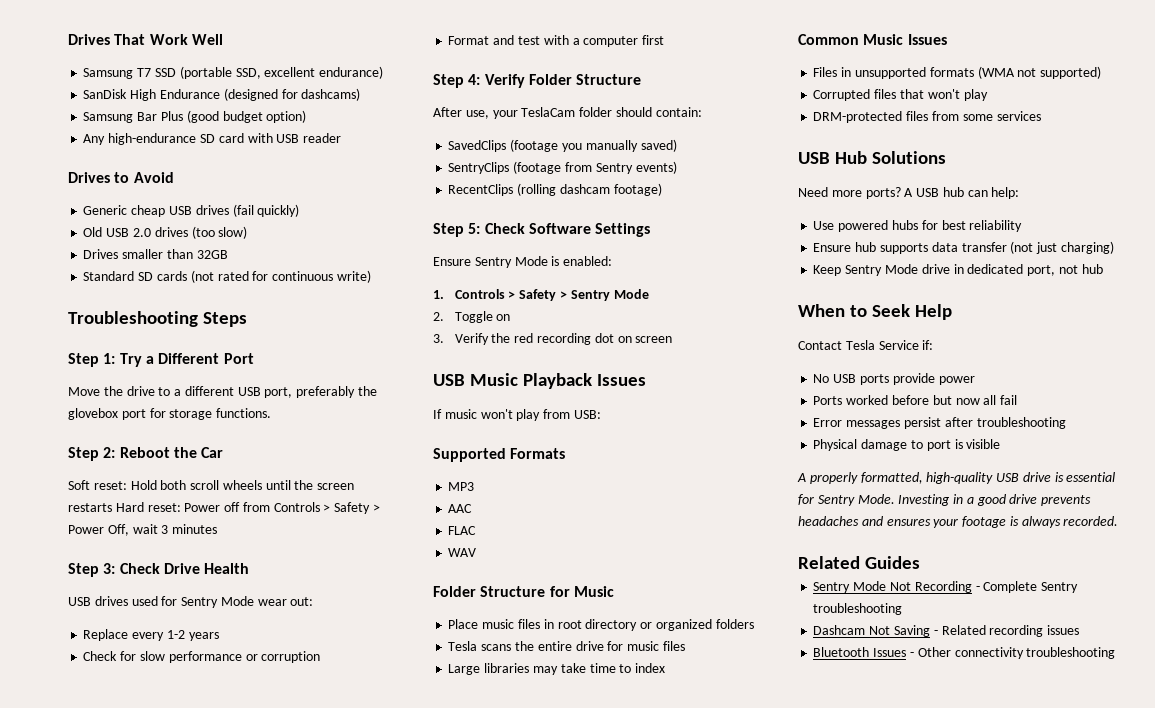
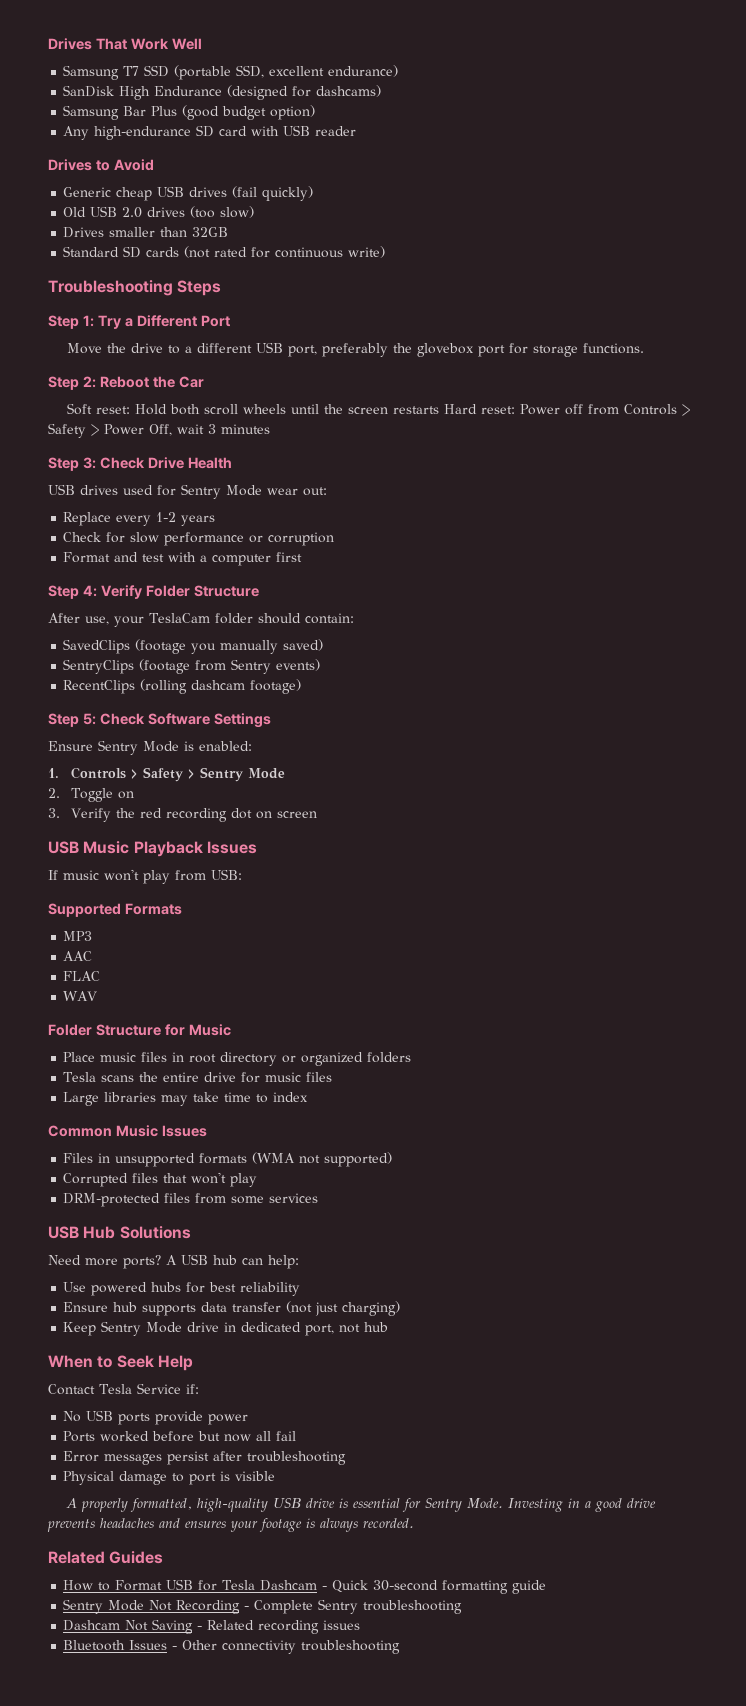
+ How to Format USB for Tesla Dashcam - Quick 30-second formatting guide

